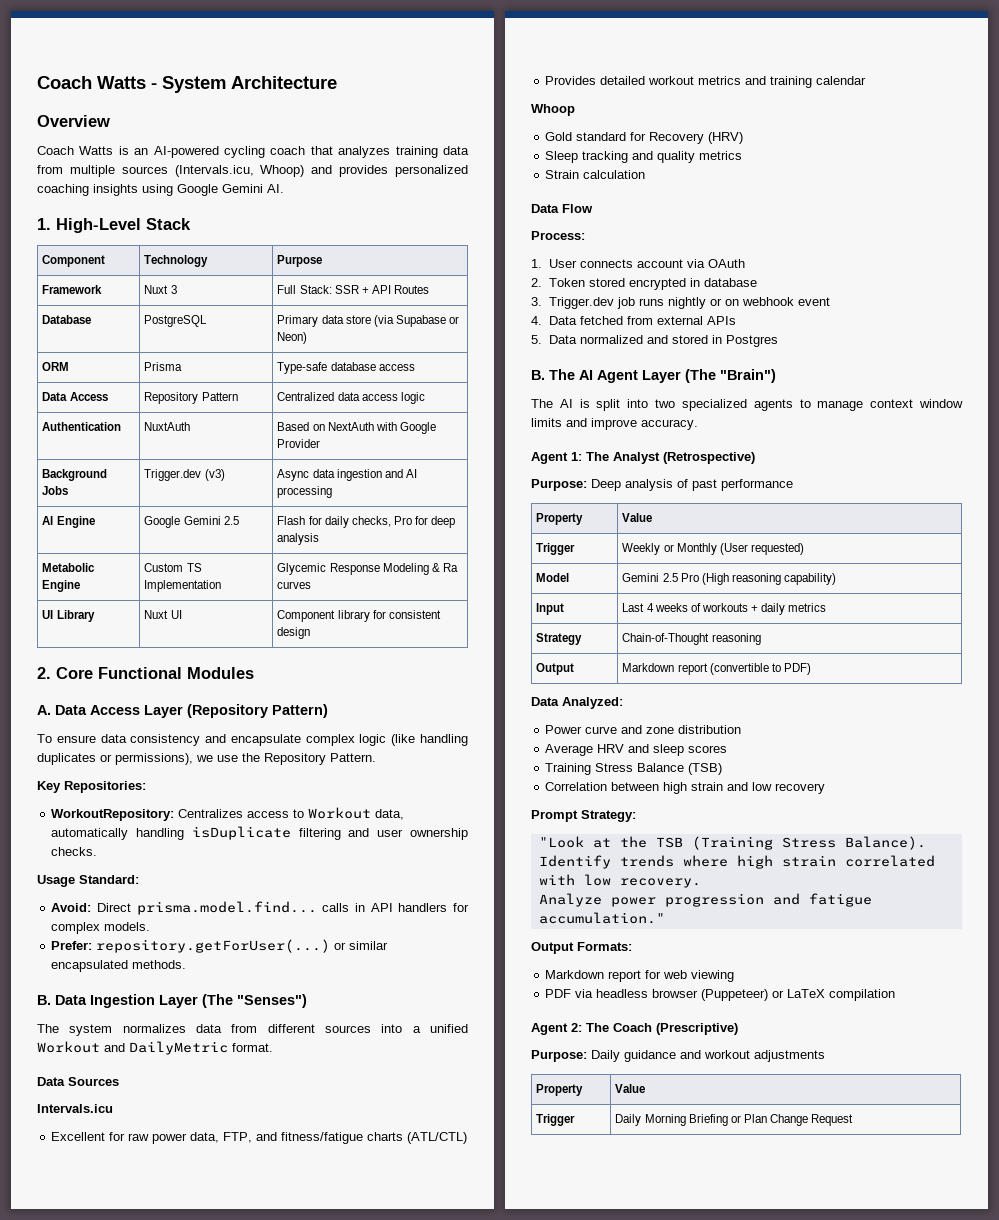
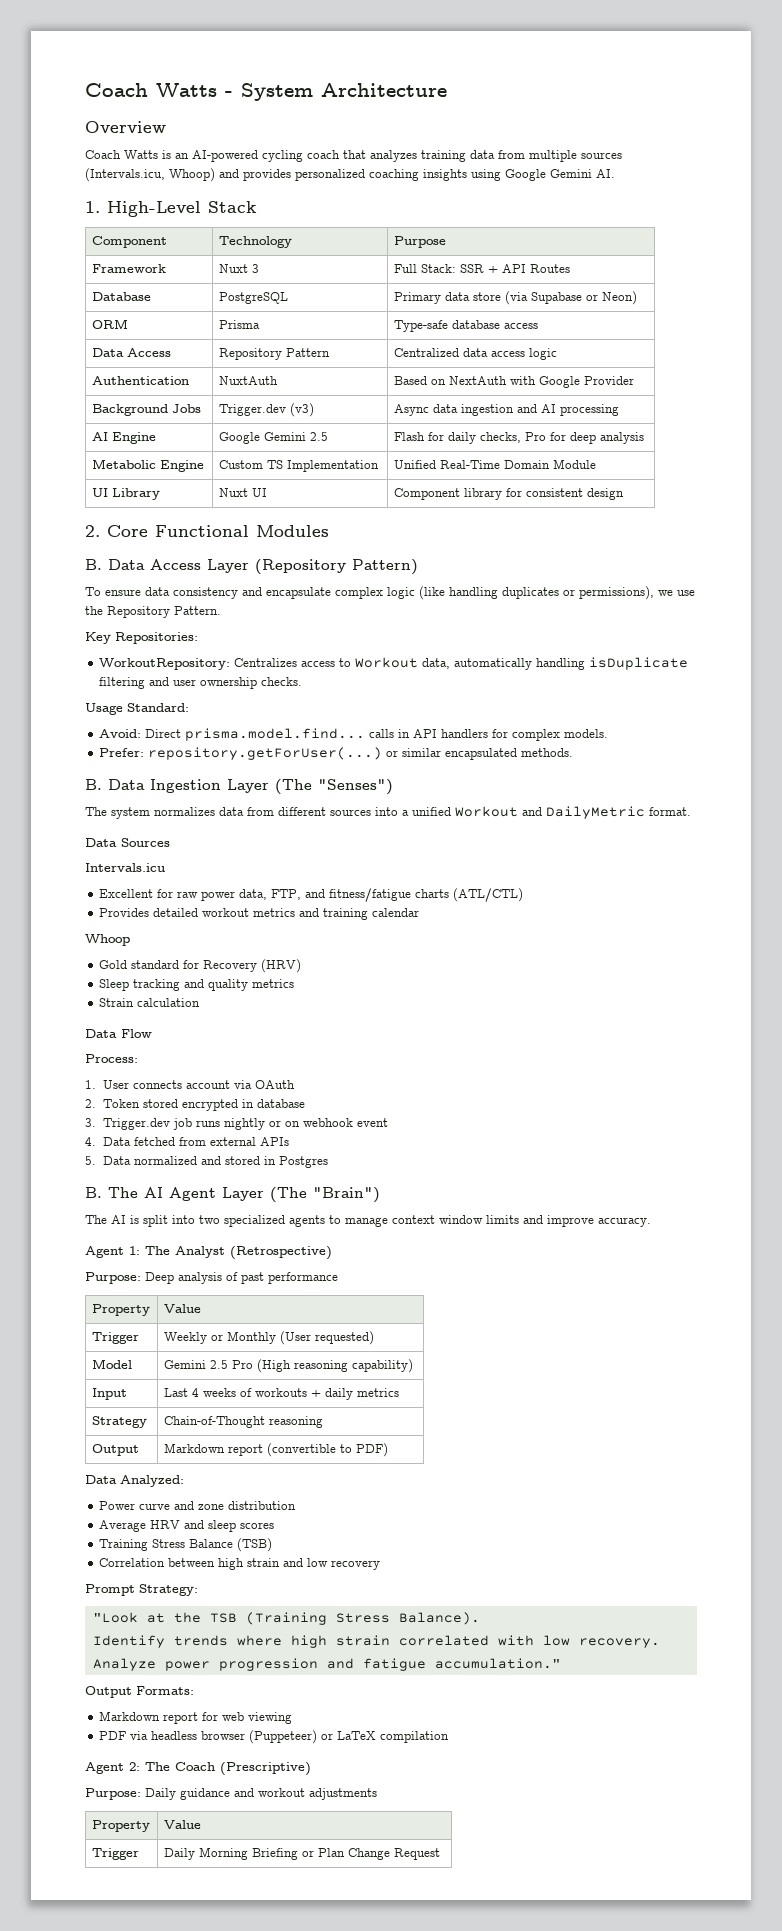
- Metabolic Engine | Custom TS Implementation | Glycemic Response Modeling & Ra curves
+ Metabolic Engine | Custom TS Implementation | Unified Real-Time Domain Module
- A. Data Access Layer (Repository Pattern)
+ B. Data Access Layer (Repository Pattern)

